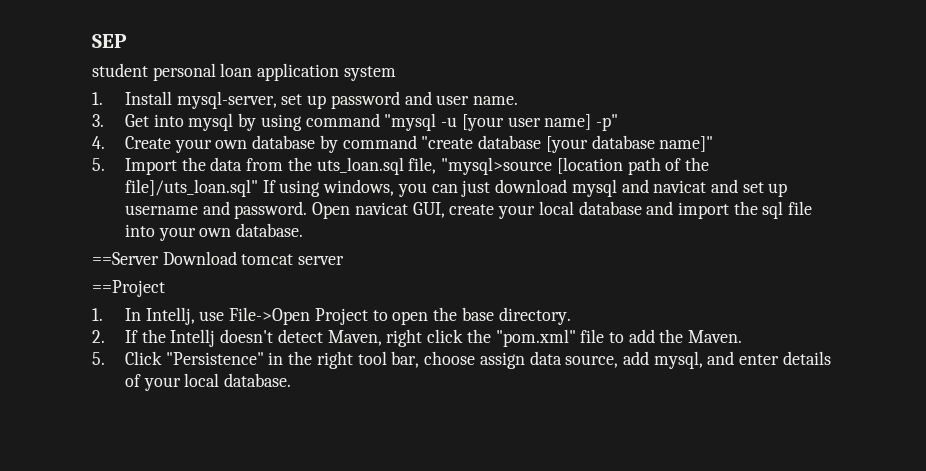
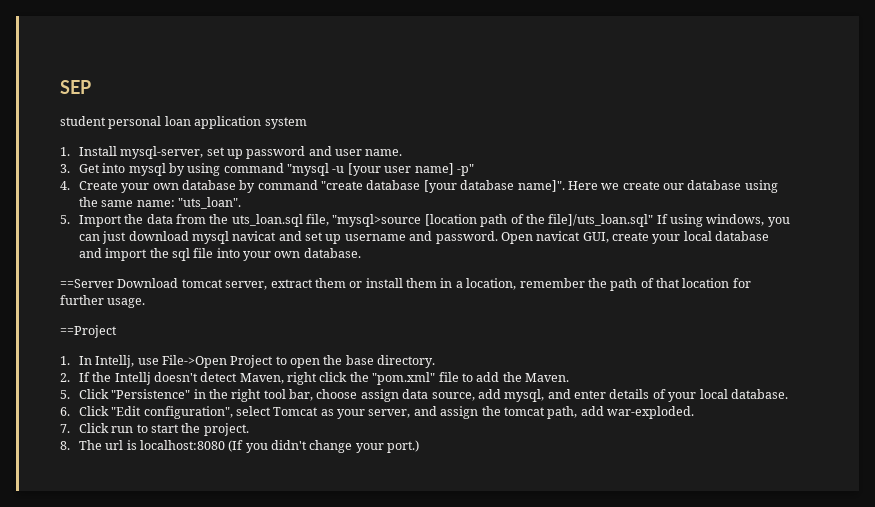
- 4. Create your own database by command "create database [your database name]"
+ 4. Create your own database by command "create database [your database name]". Here we create our database using the same name: "uts_loan".
- 5. Import the data from the uts_loan.sql file, "mysql>source [location path of the file]/uts_loan.sql" If using windows, you can just download mysql and navicat and set up username and password.
+ 5. Import the data from the uts_loan.sql file, "mysql>source [location path of the file]/uts_loan.sql" If using windows, you can just download mysql navicat and set up username and password.
- ==Server Download tomcat server
+ ==Server Download tomcat server, extract them or install them in a location, remember the path of that location for further usage.
+ 6. Click "Edit configuration", select Tomcat as your server, and assign the tomcat path, add war-exploded.
+ 7. Click run to start the project.
+ 8. The url is localhost:8080 (If you didn't change your port.)

